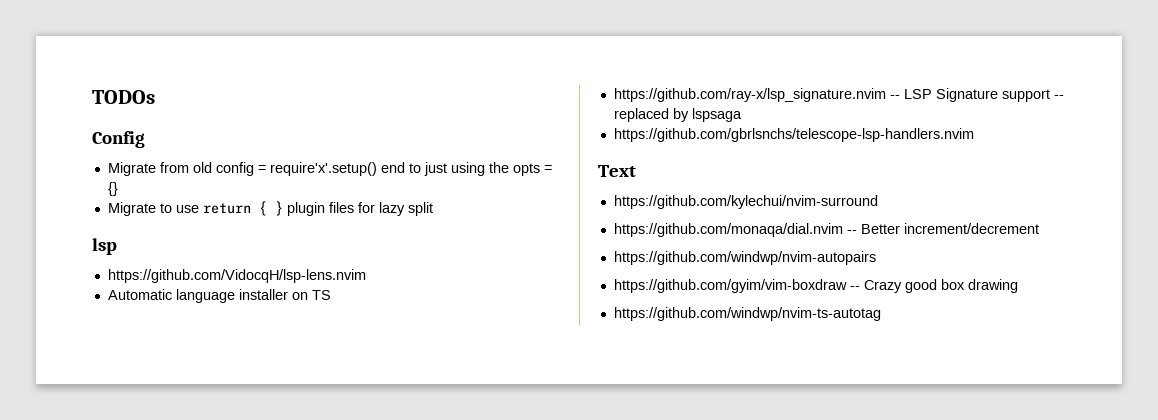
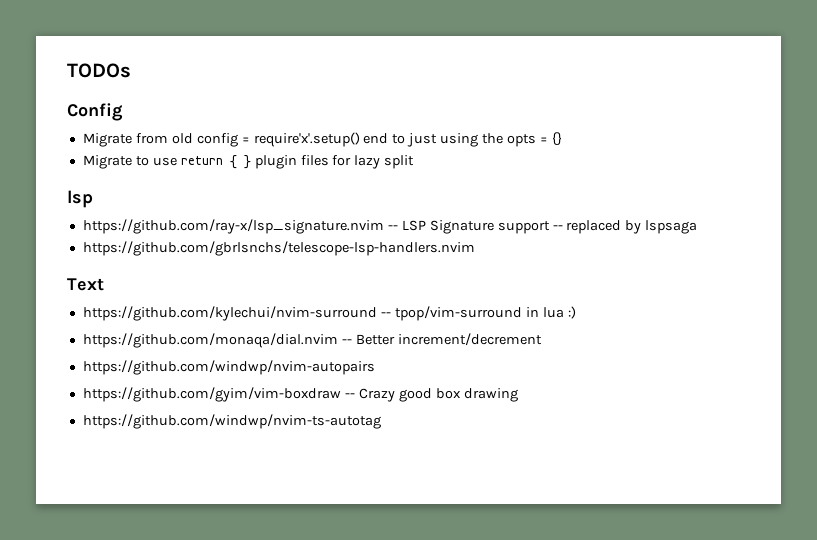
- https://github.com/VidocqH/lsp-lens.nvim
- Automatic language installer on TS
- https://github.com/kylechui/nvim-surround
+ https://github.com/kylechui/nvim-surround -- tpop/vim-surround in lua :)

